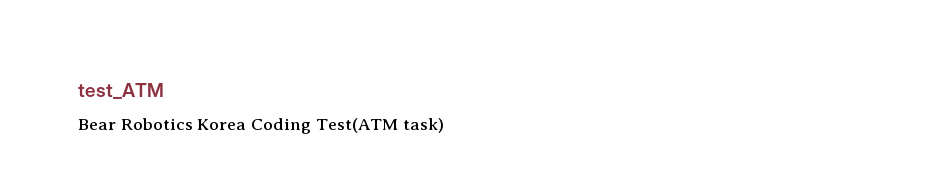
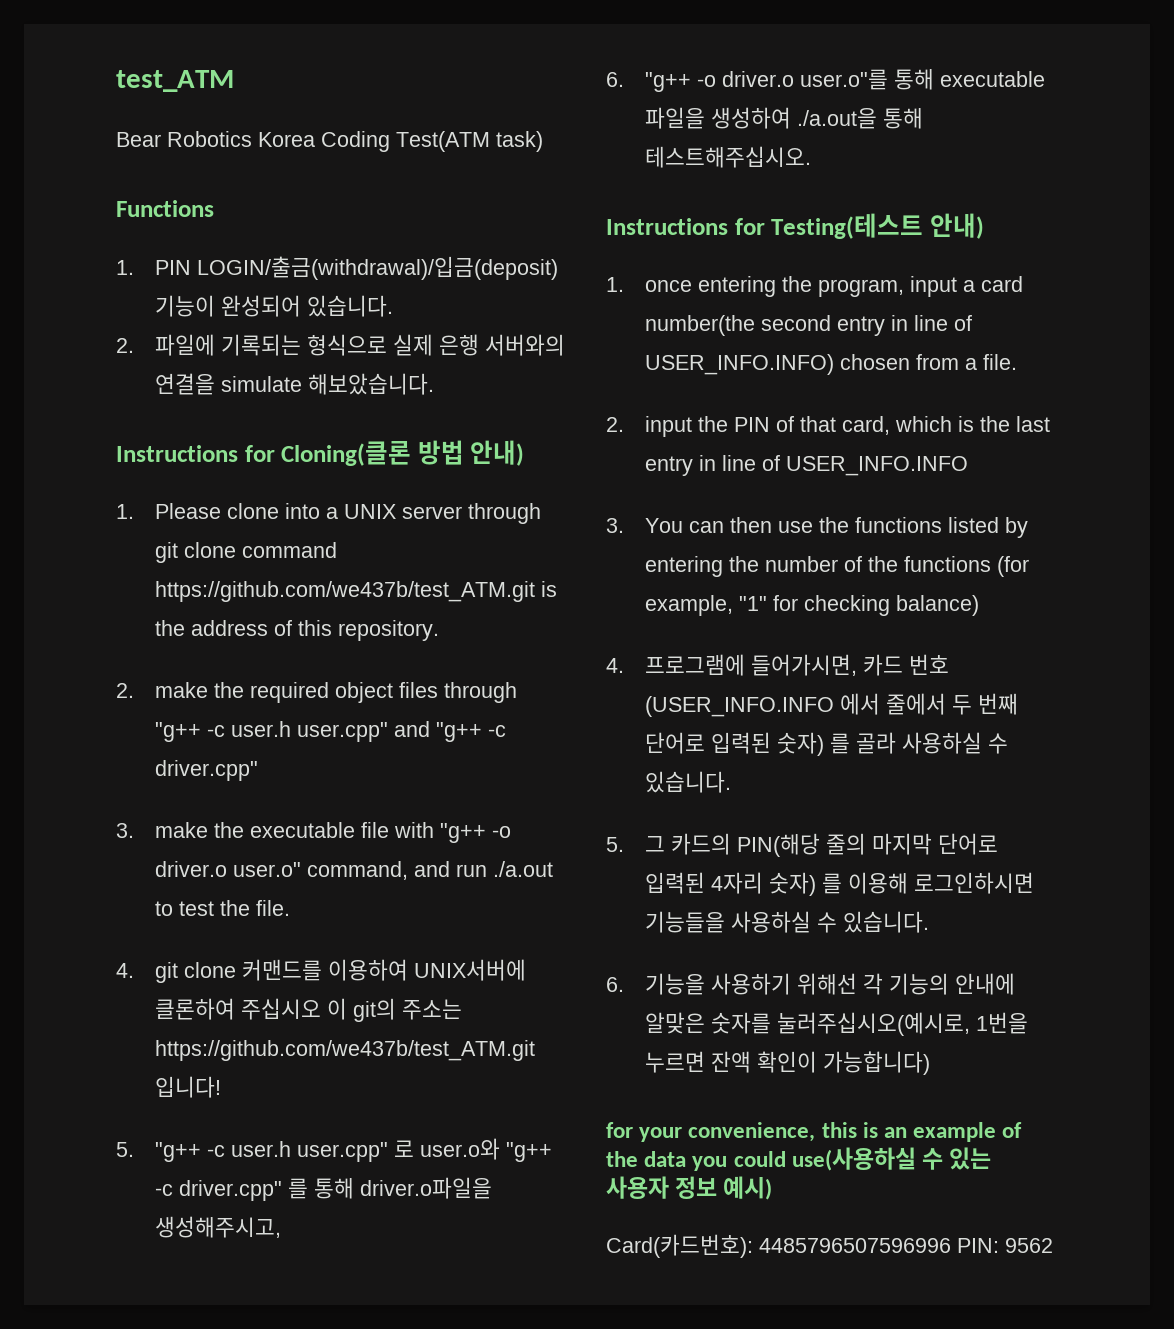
+ Functions
+ 1. PIN LOGIN/출금(withdrawal)/입금(deposit) 기능이 완성되어 있습니다.
+ 2. 파일에 기록되는 형식으로 실제 은행 서버와의 연결을 simulate 해보았습니다.
+ Instructions for Cloning(클론 방법 안내)
+ 1. Please clone into a UNIX server through git clone command https://github.com/we437b/test_ATM.git is the address of this repository.
+ 2. make the required object files through "g++ -c user.h user.cpp" and "g++ -c driver.cpp"
+ 3. make the executable file with "g++ -o driver.o user.o" command, and run ./a.out to test the file.
+ 4. git clone 커맨드를 이용하여 UNIX서버에 클론하여 주십시오 이 git의 주소는 https://github.com/we437b/test_ATM.git 입니다!
+ 5. "g++ -c user.h user.cpp" 로 user.o와 "g++ -c driver.cpp" 를 통해 driver.o파일을 생성해주시고,
+ 6. "g++ -o driver.o user.o"를 통해 executable 파일을 생성하여 ./a.out을 통해 테스트해주십시오.
+ Instructions for Testing(테스트 안내)
+ 1. once entering the program, input a card number(the second entry in line of USER_INFO.INFO) chosen from a file.
+ 2. input the PIN of that card, which is the last entry in line of USER_INFO.INFO
+ 3. You can then use the functions listed by entering the number of the functions (for example, "1" for checking balance)
+ 4. 프로그램에 들어가시면, 카드 번호 (USER_INFO.INFO 에서 줄에서 두 번째 단어로 입력된 숫자) 를 골라 사용하실 수 있습니다.
+ 5. 그 카드의 PIN(해당 줄의 마지막 단어로 입력된 4자리 숫자) 를 이용해 로그인하시면 기능들을 사용하실 수 있습니다.
+ 6. 기능을 사용하기 위해선 각 기능의 안내에 알맞은 숫자를 눌러주십시오(예시로, 1번을 누르면 잔액 확인이 가능합니다)
+ for your convenience, this is an example of the data you could use(사용하실 수 있는 사용자 정보 예시)
+ Card(카드번호): 4485796507596996 PIN: 9562

